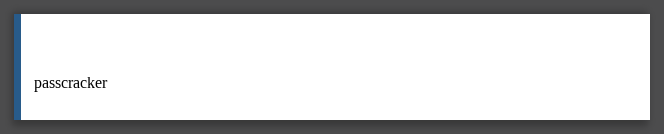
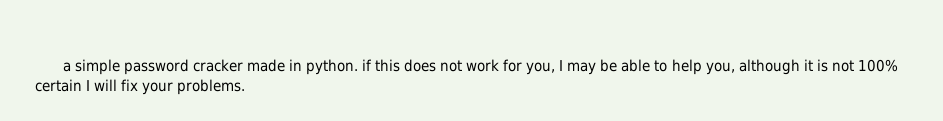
- passcracker
+ a simple password cracker made in python. if this does not work for you, I may be able to help you, although it is not 100% certain I will fix your problems.

